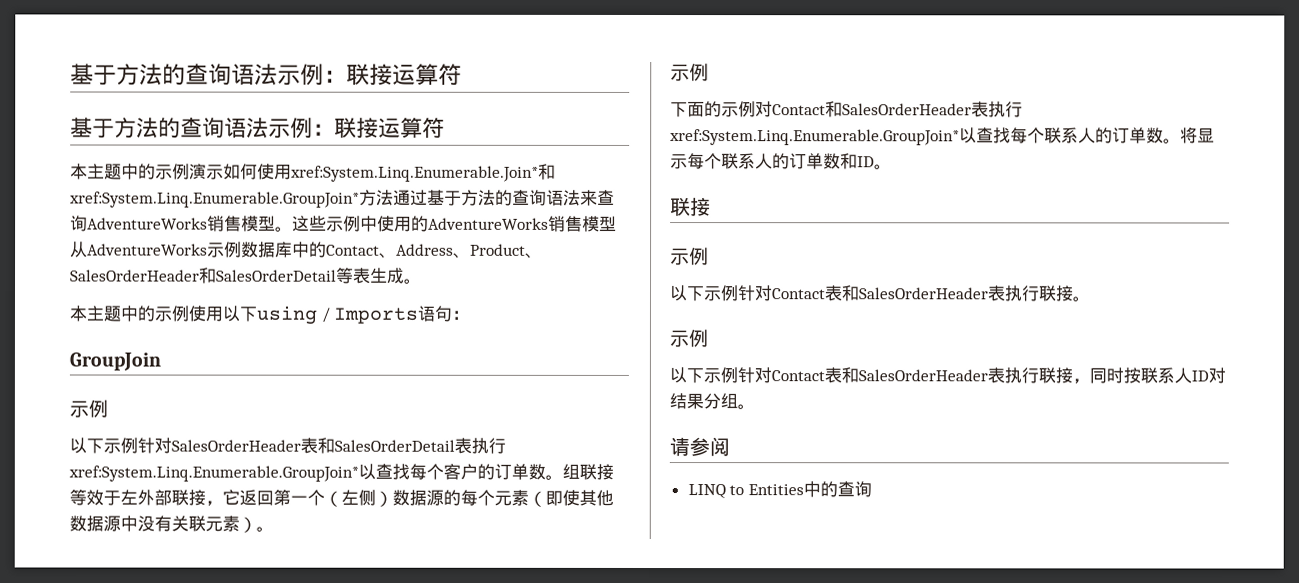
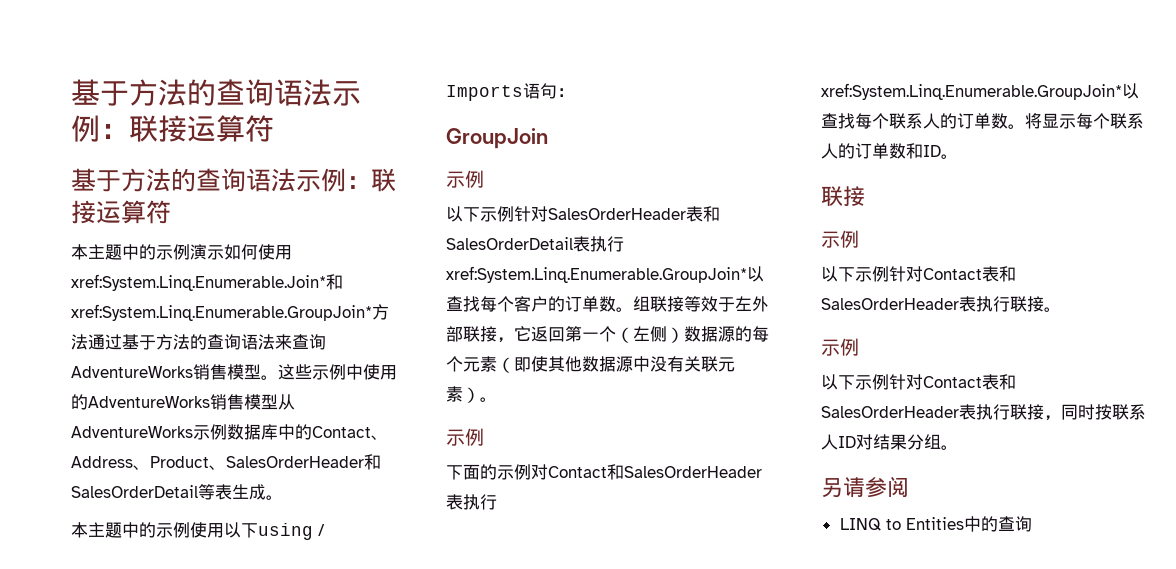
- 请参阅
+ 另请参阅

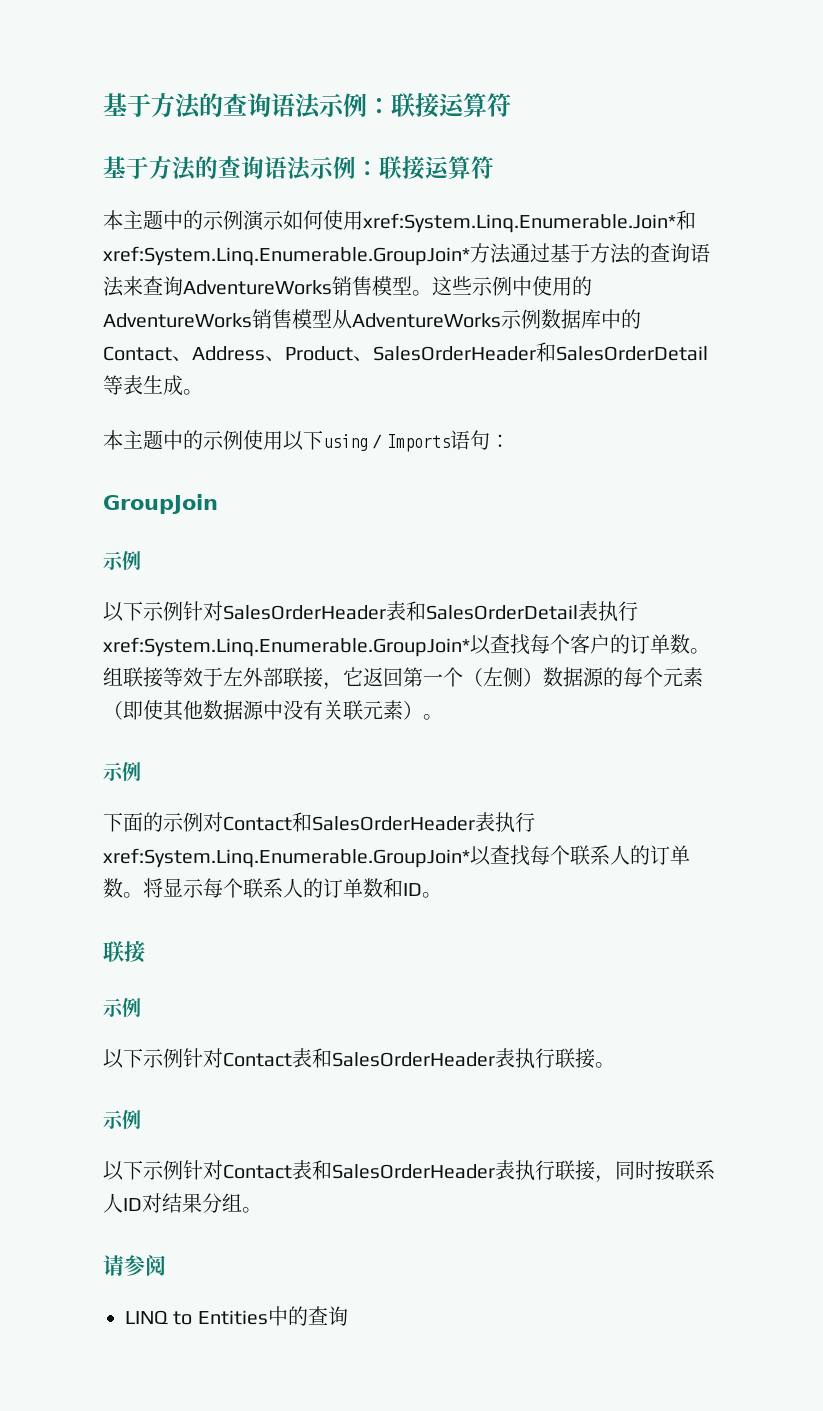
- 另请参阅
+ 请参阅

